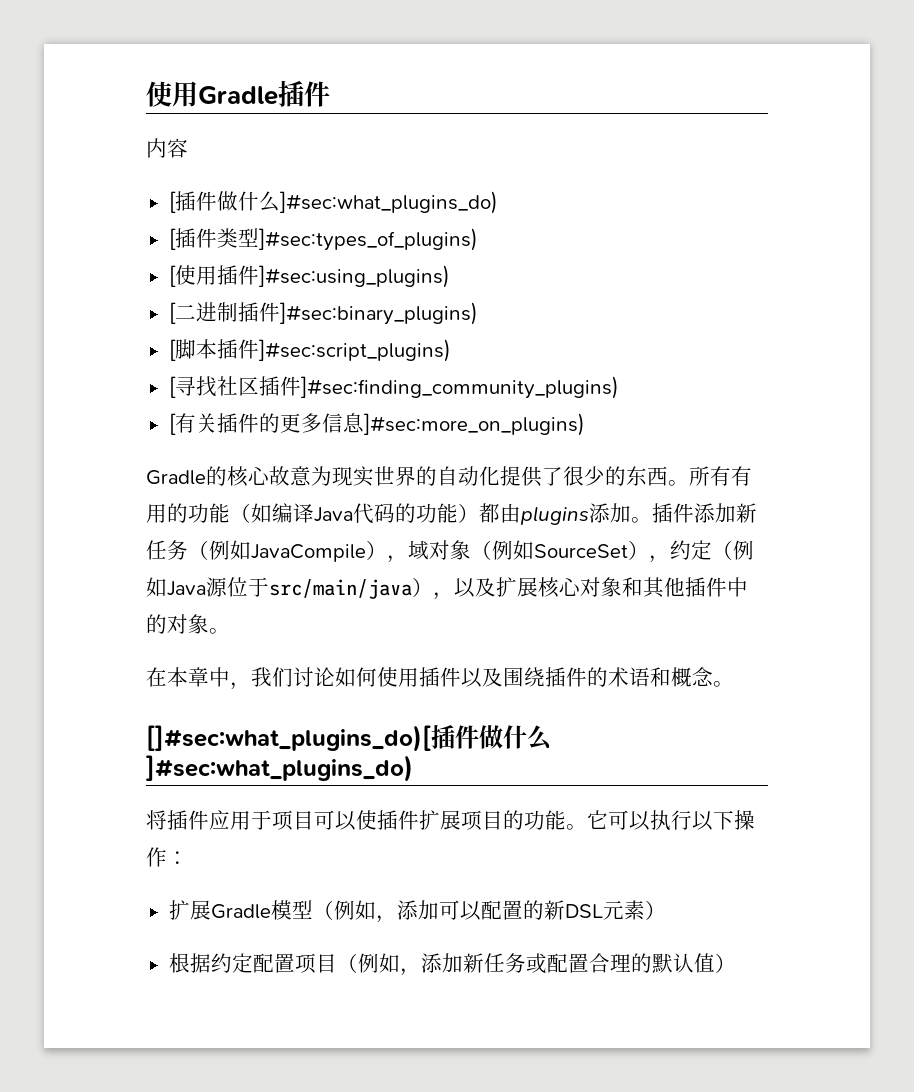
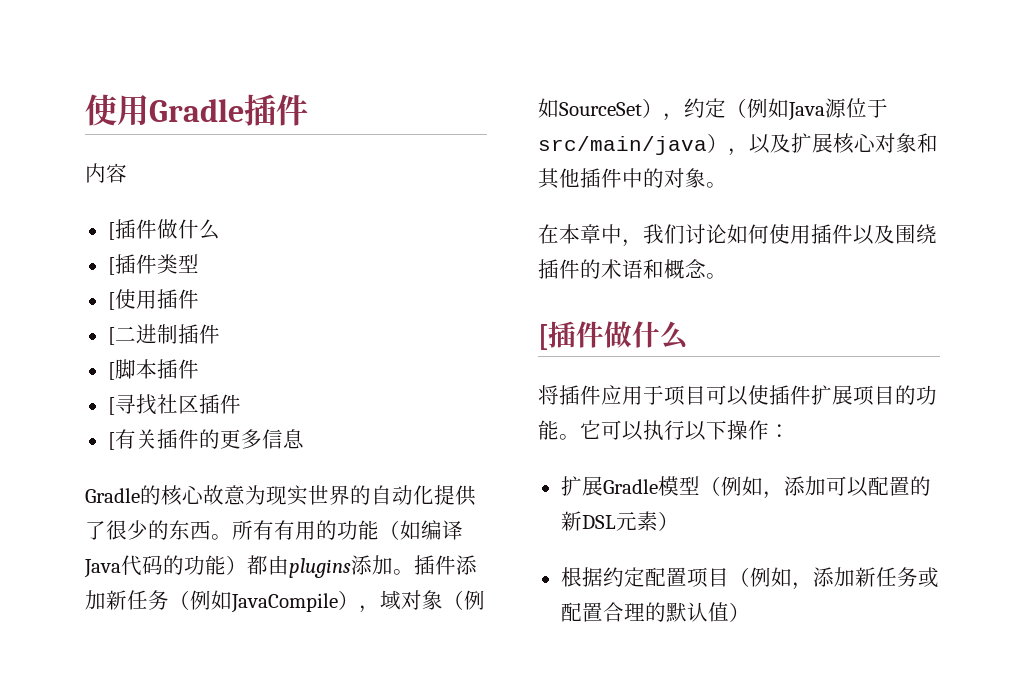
  内容
- [插件做什么]#sec:what_plugins_do)
+ [插件做什么
- [插件类型]#sec:types_of_plugins)
+ [插件类型
- [使用插件]#sec:using_plugins)
+ [使用插件
- [二进制插件]#sec:binary_plugins)
+ [二进制插件
- [脚本插件]#sec:script_plugins)
+ [脚本插件
- [寻找社区插件]#sec:finding_community_plugins)
+ [寻找社区插件
- [有关插件的更多信息]#sec:more_on_plugins)
+ [有关插件的更多信息
  在本章中，我们讨论如何使用插件以及围绕插件的术语和概念。
- []#sec:what_plugins_do)[插件做什么]#sec:what_plugins_do)
+ [插件做什么

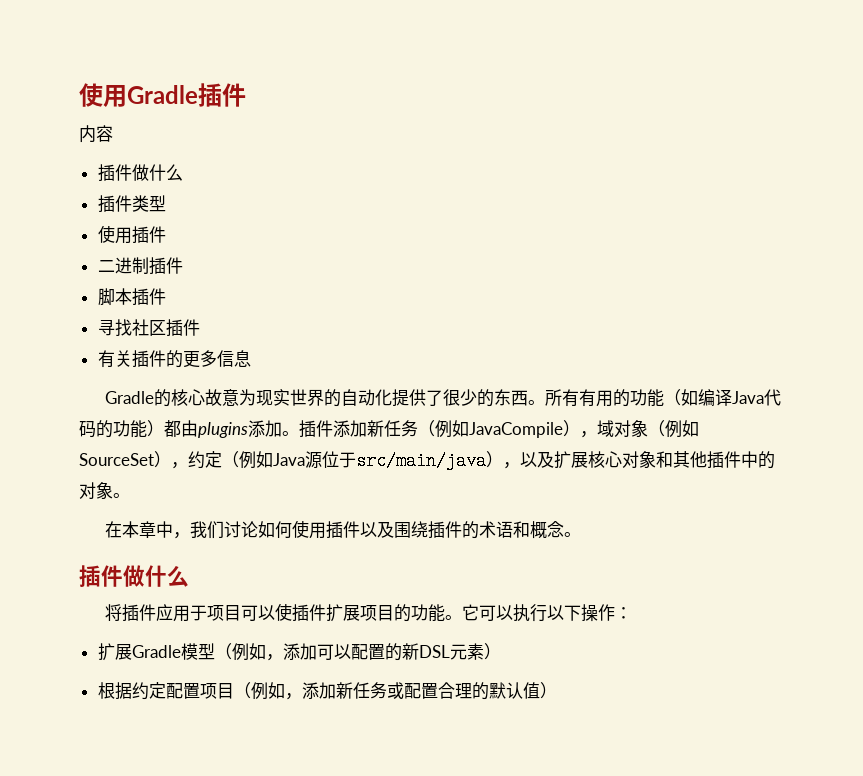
  内容
- [插件做什么
- [插件类型
- [使用插件
+ 插件做什么
+ 插件类型
+ 使用插件
- [二进制插件
+ 二进制插件
- [脚本插件
+ 脚本插件
- [寻找社区插件
+ 寻找社区插件
- [有关插件的更多信息
+ 有关插件的更多信息
  在本章中，我们讨论如何使用插件以及围绕插件的术语和概念。
- [插件做什么
+ 插件做什么

